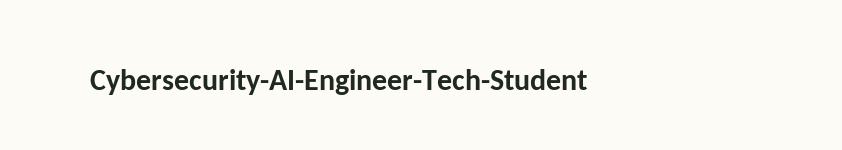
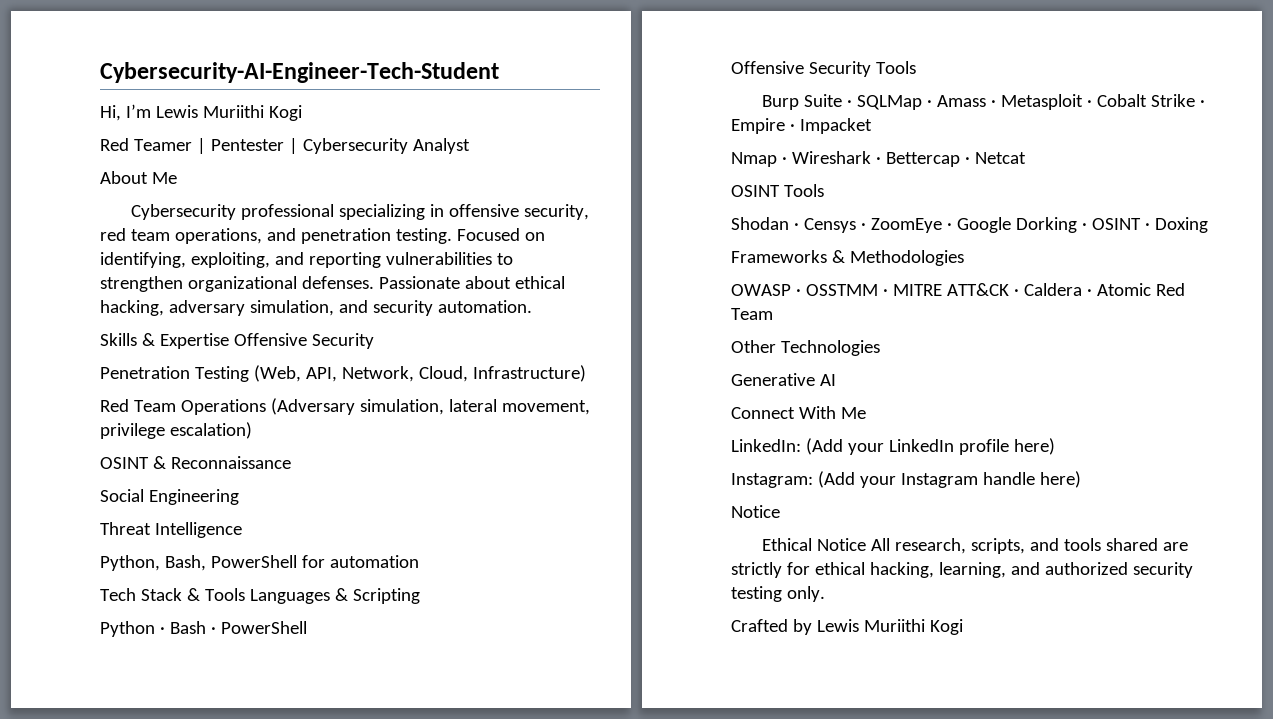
+ Hi, I’m Lewis Muriithi Kogi
+ Red Teamer | Pentester | Cybersecurity Analyst
+ About Me
+ Cybersecurity professional specializing in offensive security, red team operations, and penetration testing. Focused on identifying, exploiting, and reporting vulnerabilities to strengthen organizational defenses. Passionate about ethical hacking, adversary simulation, and security automation.
+ Skills & Expertise Offensive Security
+ Penetration Testing (Web, API, Network, Cloud, Infrastructure)
+ Red Team Operations (Adversary simulation, lateral movement, privilege escalation)
+ OSINT & Reconnaissance
+ Social Engineering
+ Threat Intelligence
+ Python, Bash, PowerShell for automation
+ Tech Stack & Tools Languages & Scripting
+ Python · Bash · PowerShell
+ Offensive Security Tools
+ Burp Suite · SQLMap · Amass · Metasploit · Cobalt Strike · Empire · Impacket
+ Nmap · Wireshark · Bettercap · Netcat
+ OSINT Tools
+ Shodan · Censys · ZoomEye · Google Dorking · OSINT · Doxing
+ Frameworks & Methodologies
+ OWASP · OSSTMM · MITRE ATT&CK · Caldera · Atomic Red Team
+ Other Technologies
+ Generative AI
+ Connect With Me
+ LinkedIn: (Add your LinkedIn profile here)
+ Instagram: (Add your Instagram handle here)
+ Notice
+ Ethical Notice All research, scripts, and tools shared are strictly for ethical hacking, learning, and authorized security testing only.
+ Crafted by Lewis Muriithi Kogi

